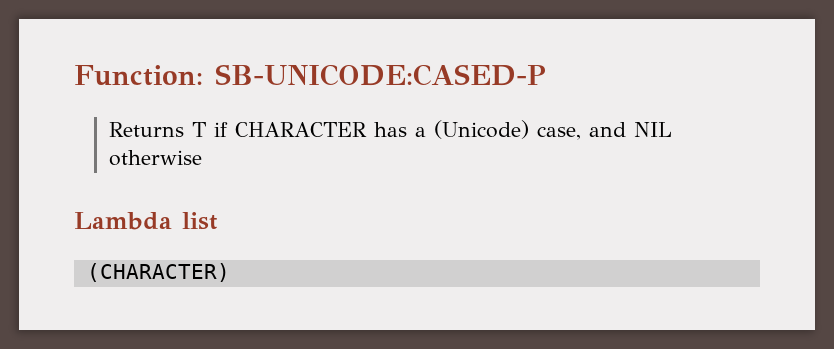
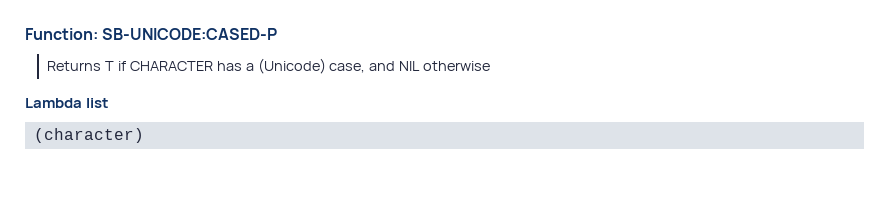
- (CHARACTER)
+ (character)

